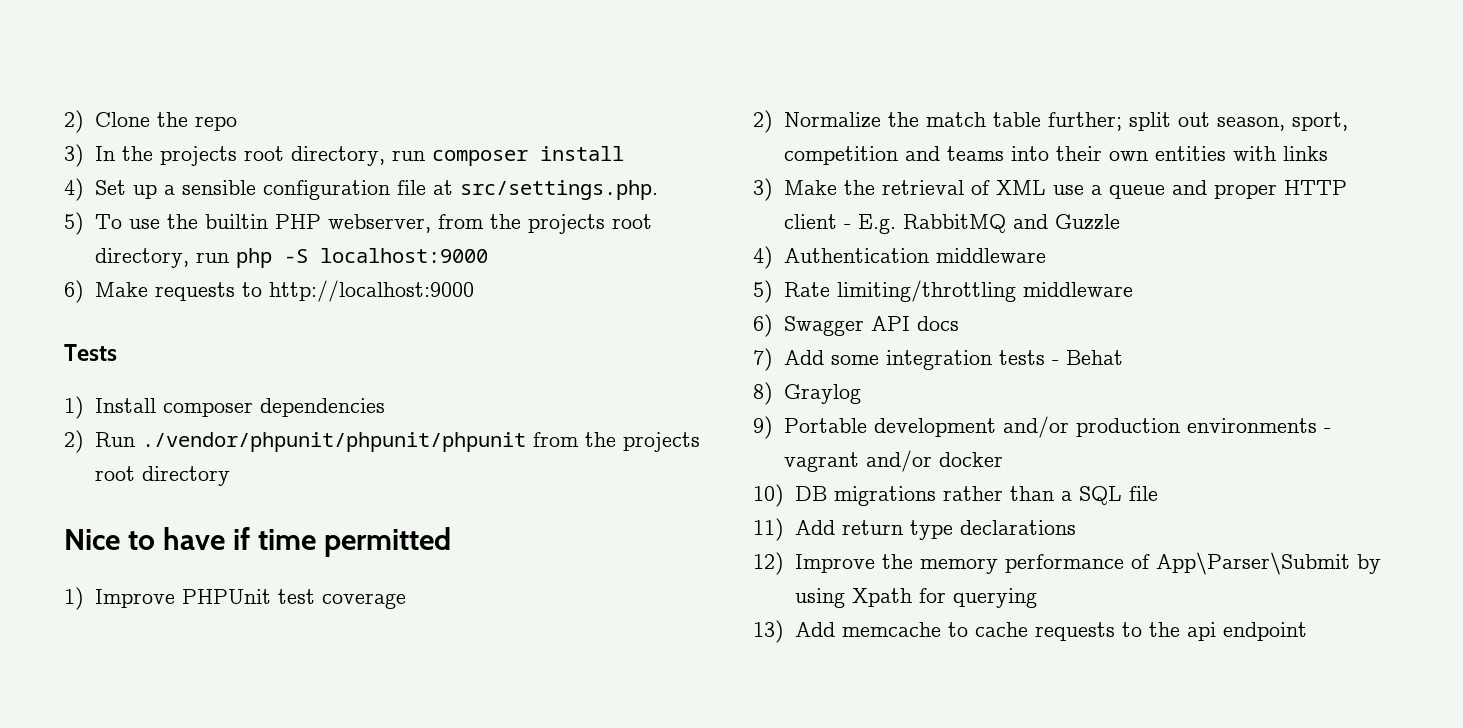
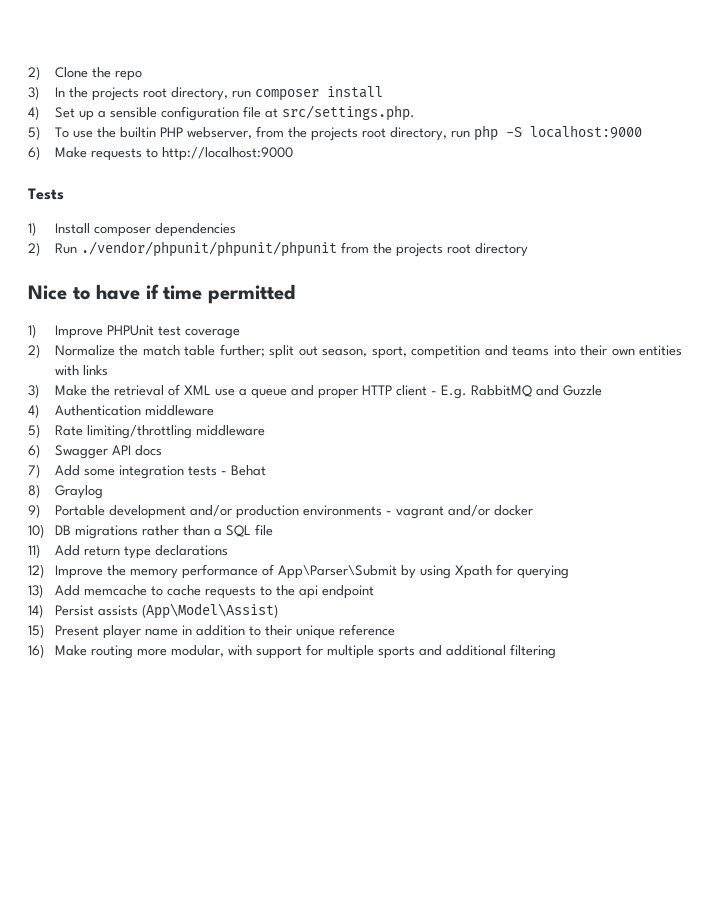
+ 14) Persist assists (App\Model\Assist)
+ 15) Present player name in addition to their unique reference
+ 16) Make routing more modular, with support for multiple sports and additional filtering

